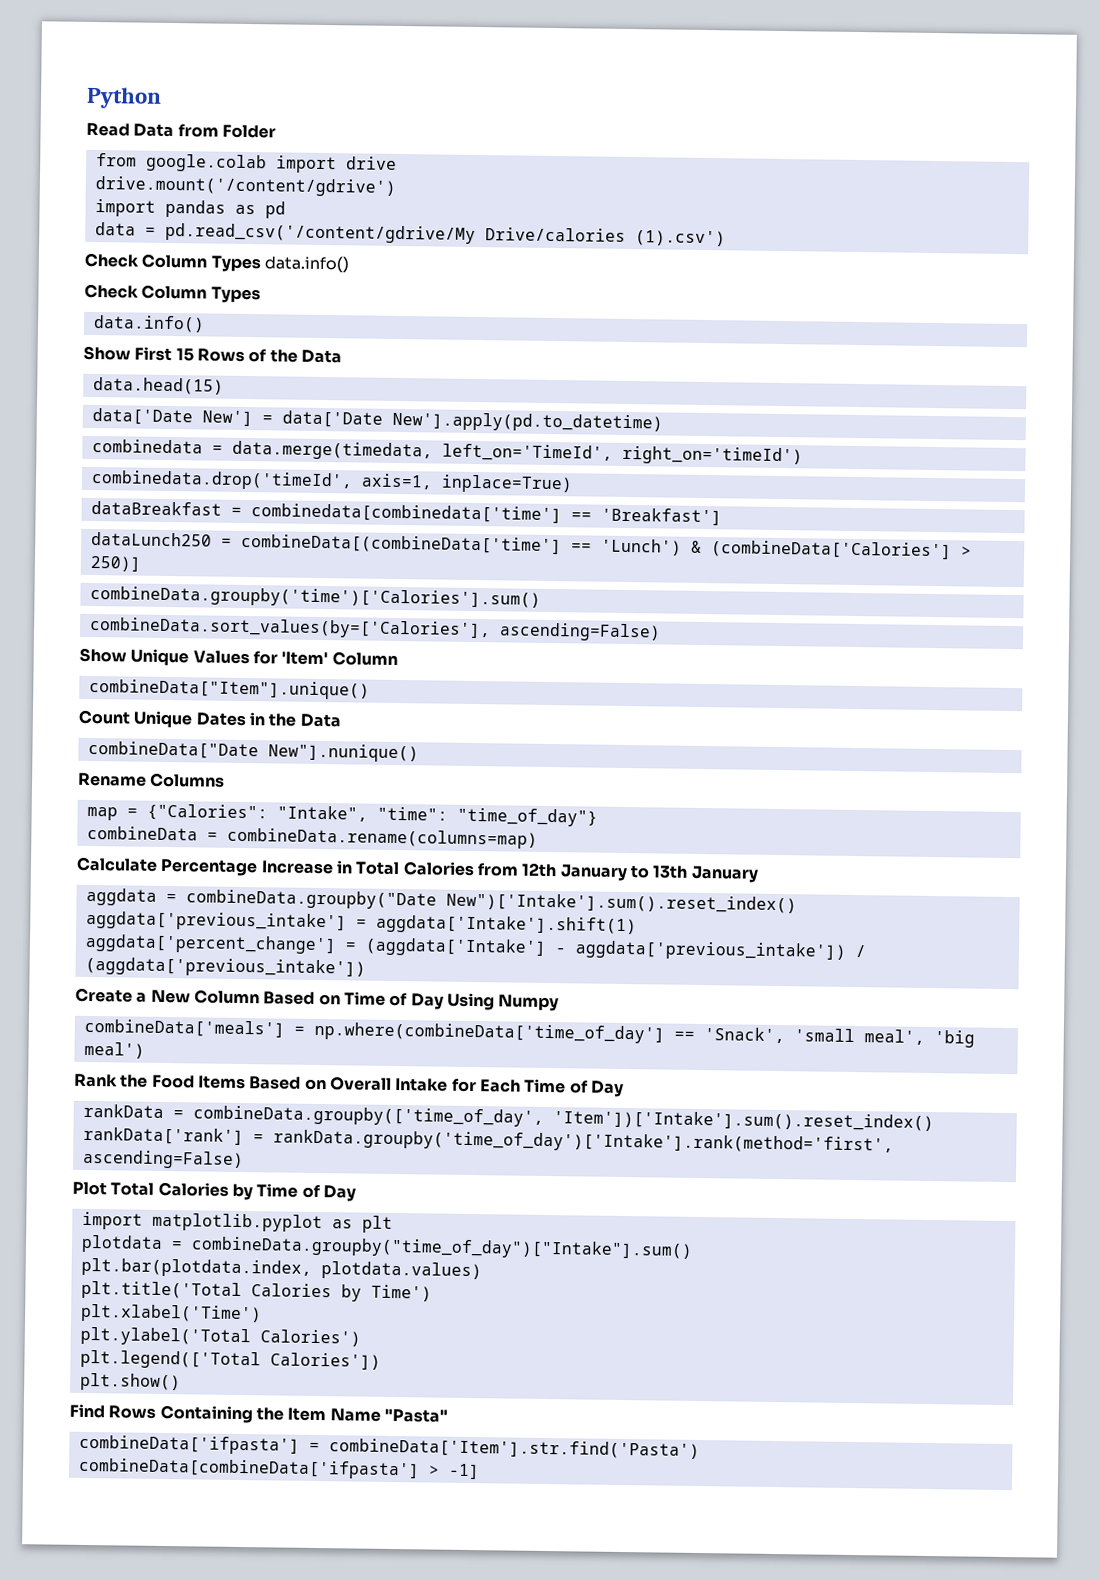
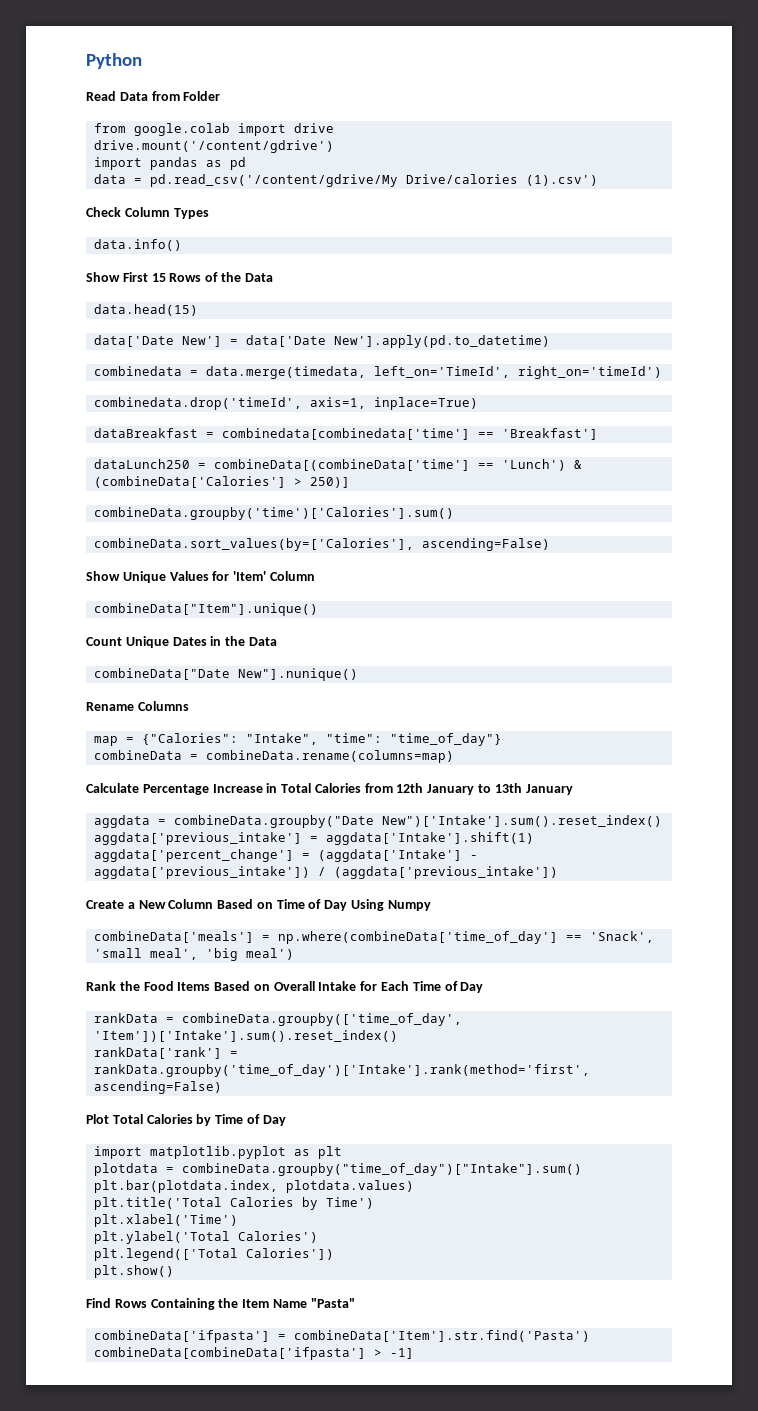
- Check Column Types data.info()

